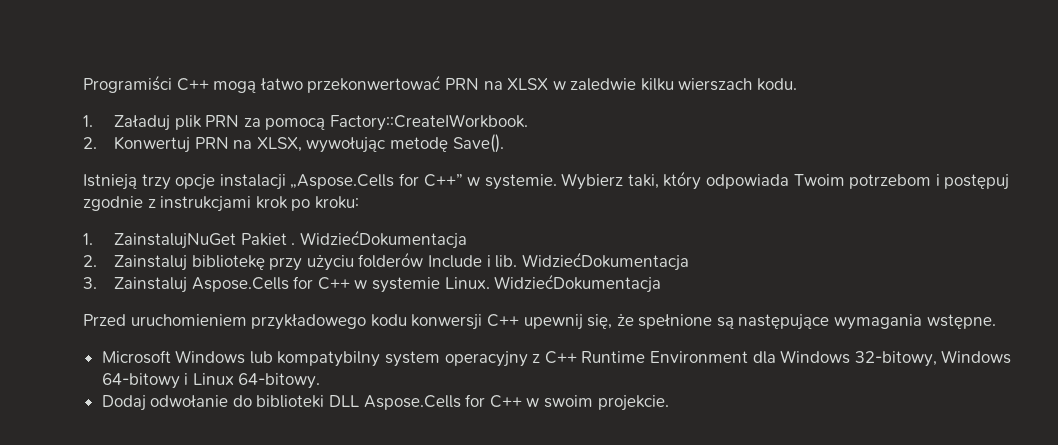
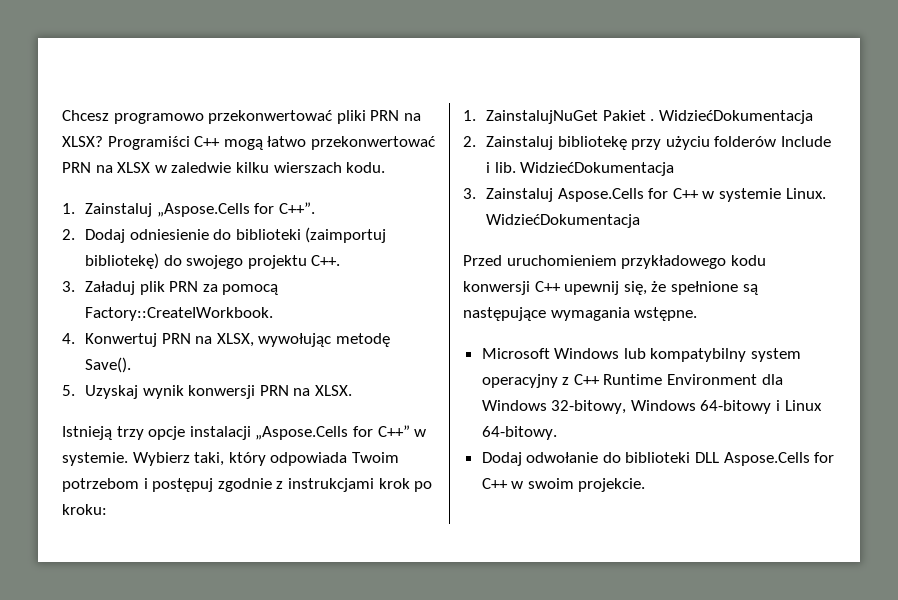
+ Chcesz programowo przekonwertować pliki PRN na XLSX?
- 1. Załaduj plik PRN za pomocą Factory::CreateIWorkbook.
+ 1. Zainstaluj „Aspose.Cells for C++”.
+ 2. Dodaj odniesienie do biblioteki (zaimportuj bibliotekę) do swojego projektu C++.
+ 3. Załaduj plik PRN za pomocą Factory::CreateIWorkbook.
- 2. Konwertuj PRN na XLSX, wywołując metodę Save().
+ 4. Konwertuj PRN na XLSX, wywołując metodę Save().
+ 5. Uzyskaj wynik konwersji PRN na XLSX.

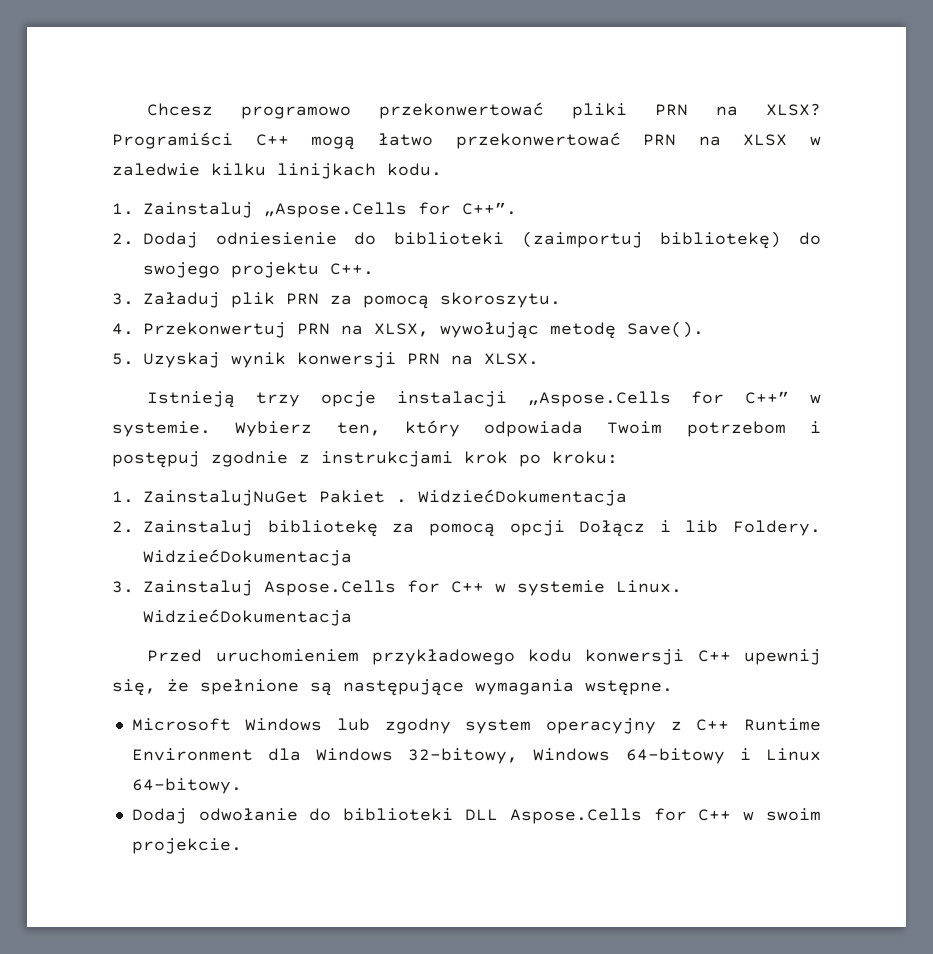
- Programiści C++ mogą łatwo przekonwertować PRN na XLSX w zaledwie kilku wierszach kodu.
+ Programiści C++ mogą łatwo przekonwertować PRN na XLSX w zaledwie kilku linijkach kodu.
- 3. Załaduj plik PRN za pomocą Factory::CreateIWorkbook.
+ 3. Załaduj plik PRN za pomocą skoroszytu.
- 4. Konwertuj PRN na XLSX, wywołując metodę Save().
+ 4. Przekonwertuj PRN na XLSX, wywołując metodę Save().
- Wybierz taki, który odpowiada Twoim potrzebom i postępuj zgodnie z instrukcjami krok po kroku:
+ Wybierz ten, który odpowiada Twoim potrzebom i postępuj zgodnie z instrukcjami krok po kroku:
- 2. Zainstaluj bibliotekę przy użyciu folderów Include i lib.
+ 2. Zainstaluj bibliotekę za pomocą opcji Dołącz i lib Foldery.
- Microsoft Windows lub kompatybilny system operacyjny z C++ Runtime Environment dla Windows 32-bitowy, Windows 64-bitowy i Linux 64-bitowy.
+ Microsoft Windows lub zgodny system operacyjny z C++ Runtime Environment dla Windows 32-bitowy, Windows 64-bitowy i Linux 64-bitowy.

